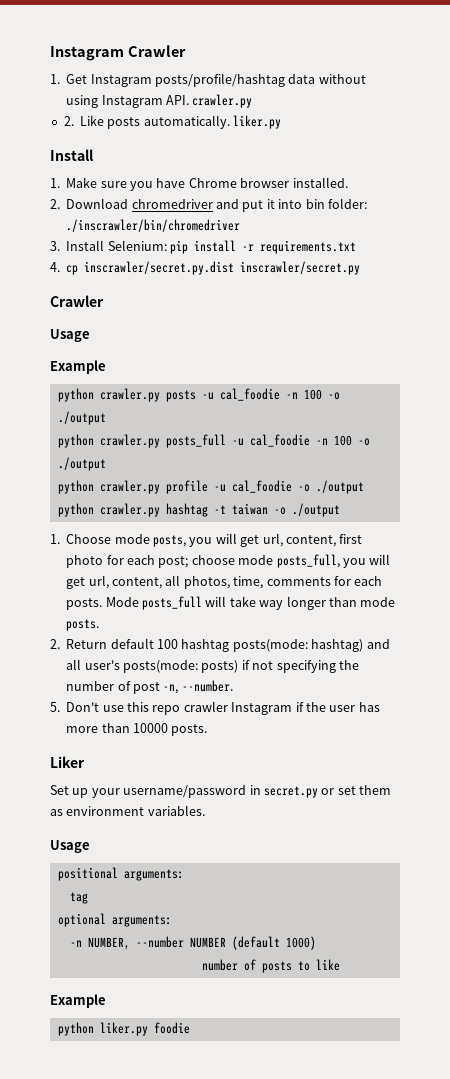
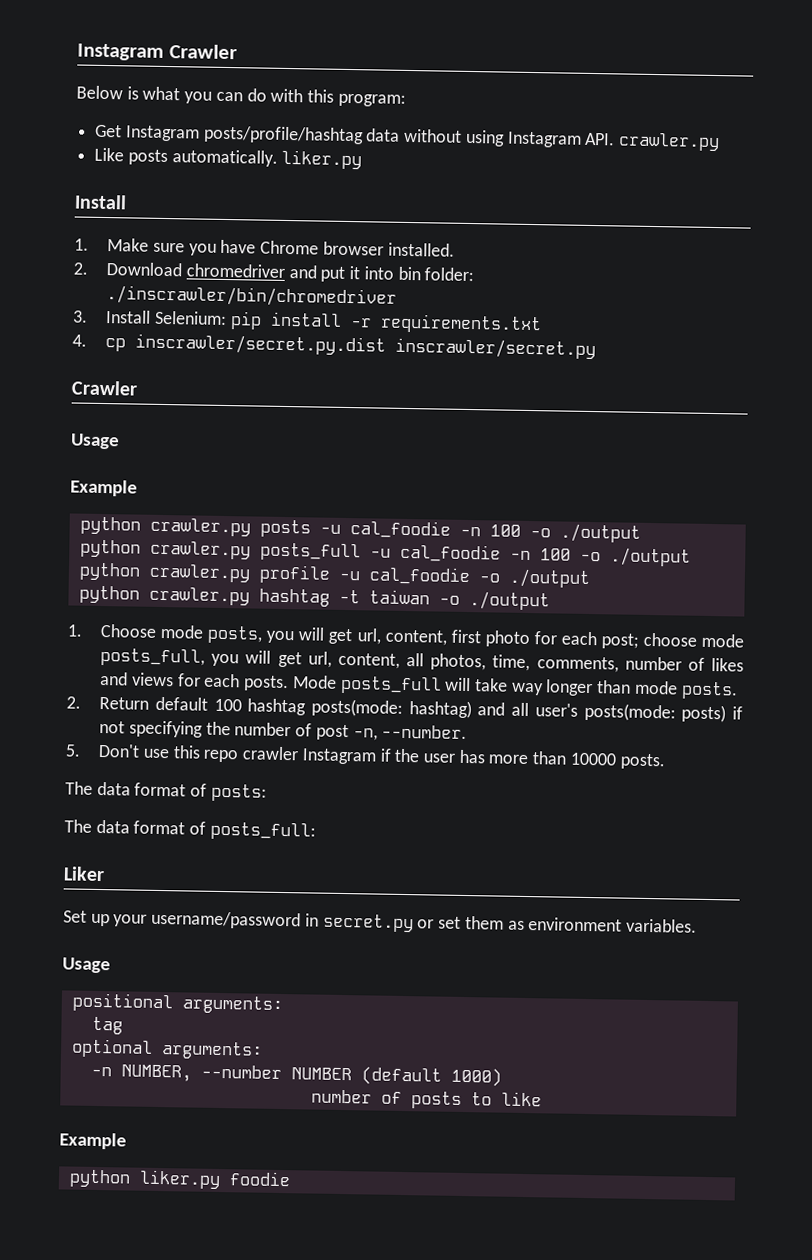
- 1. Get Instagram posts/profile/hashtag data without using Instagram API. crawler.py
+ Below is what you can do with this program:
+ Get Instagram posts/profile/hashtag data without using Instagram API. crawler.py
- 2. Like posts automatically. liker.py
+ Like posts automatically. liker.py
- 1. Choose mode posts, you will get url, content, first photo for each post; choose mode posts_full, you will get url, content, all photos, time, comments for each posts.
+ 1. Choose mode posts, you will get url, content, first photo for each post; choose mode posts_full, you will get url, content, all photos, time, comments, number of likes and views for each posts.
+ The data format of posts:
+ The data format of posts_full:

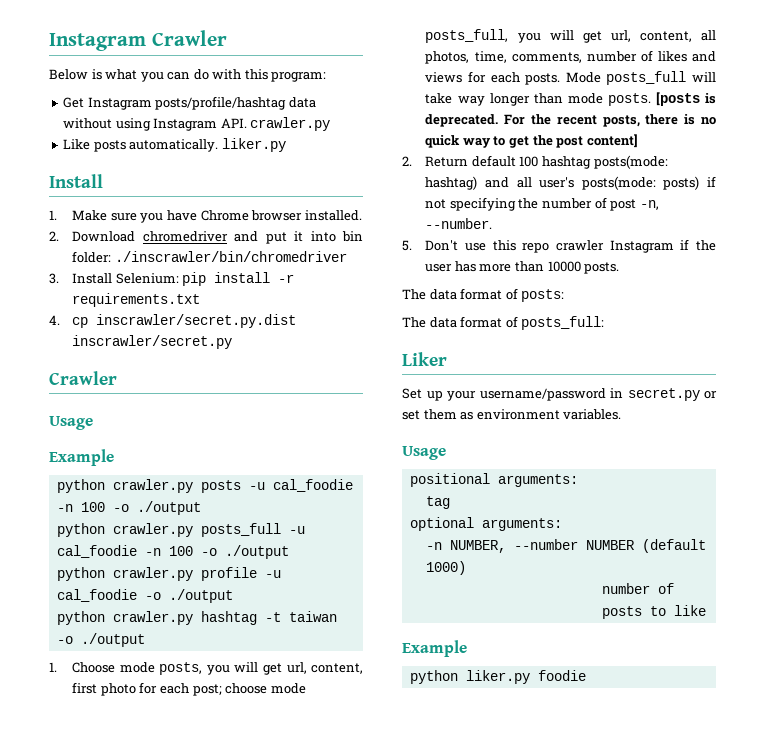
+ [posts is deprecated. For the recent posts, there is no quick way to get the post content]

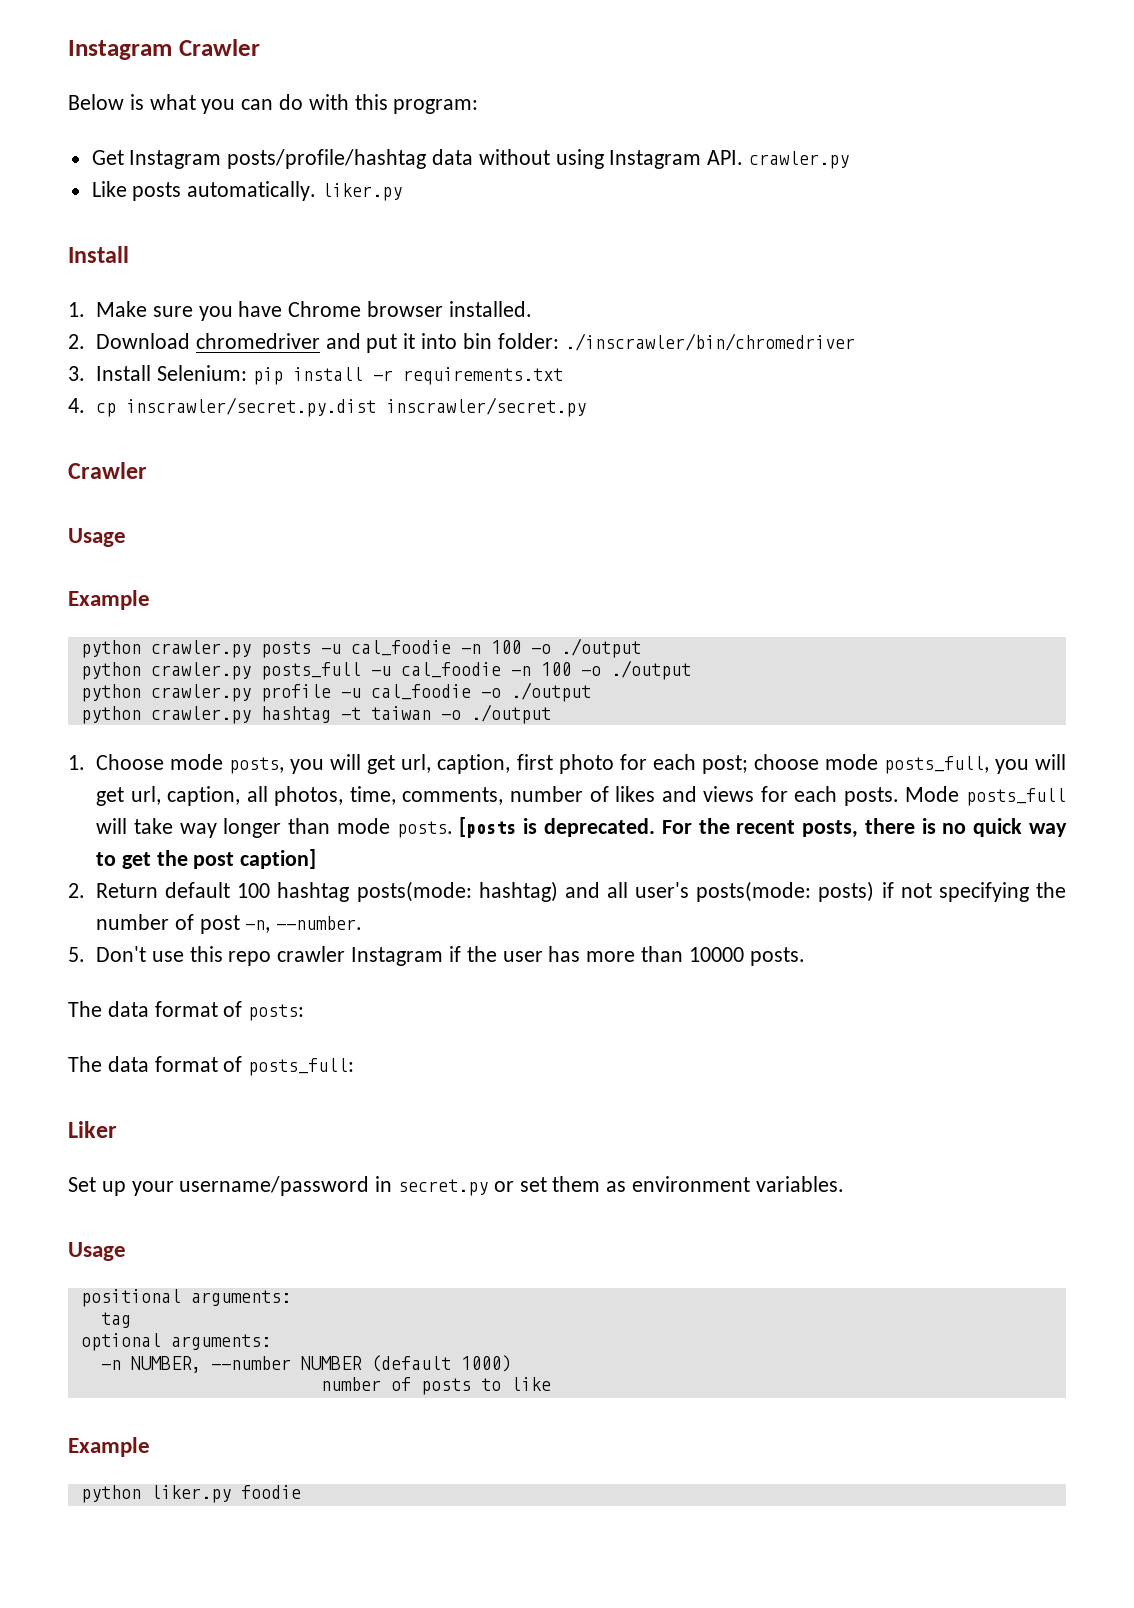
- 1. Choose mode posts, you will get url, content, first photo for each post; choose mode posts_full, you will get url, content, all photos, time, comments, number of likes and views for each posts.
+ 1. Choose mode posts, you will get url, caption, first photo for each post; choose mode posts_full, you will get url, caption, all photos, time, comments, number of likes and views for each posts.
- For the recent posts, there is no quick way to get the post content]
+ For the recent posts, there is no quick way to get the post caption]

